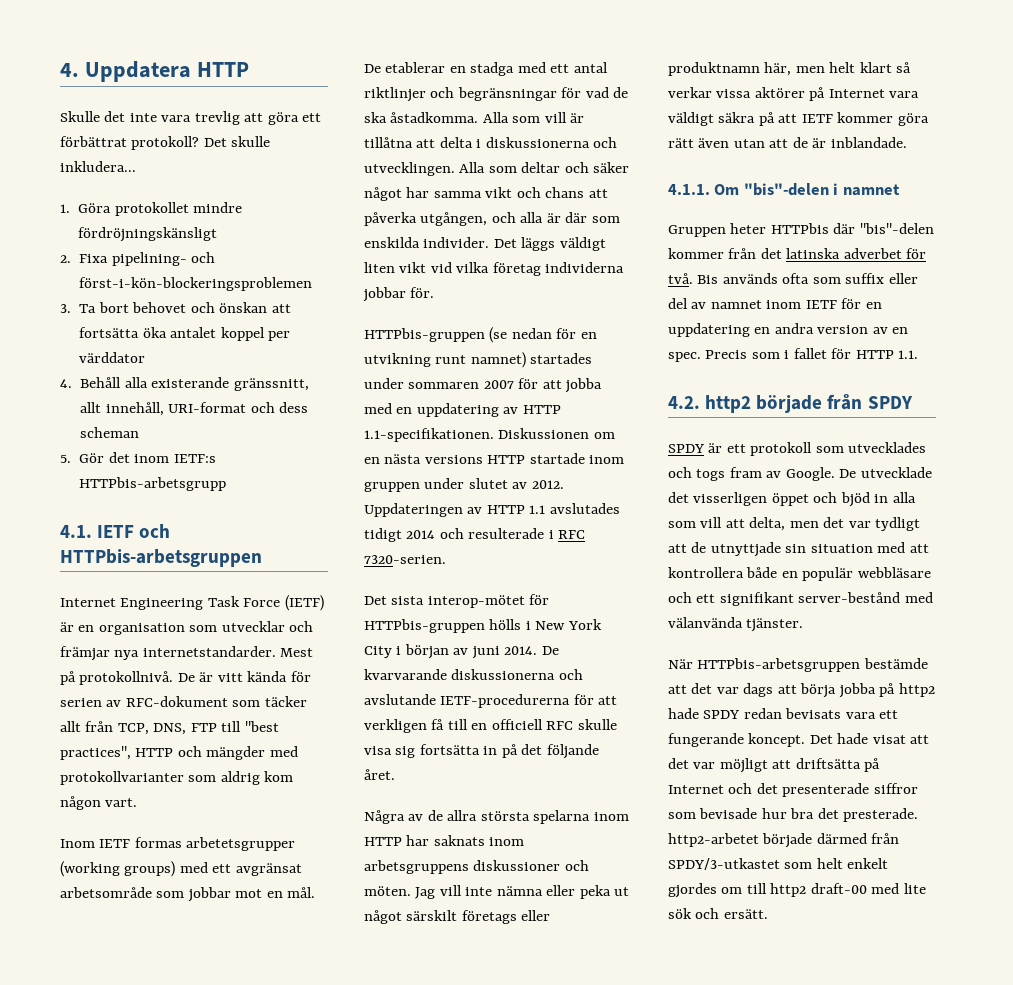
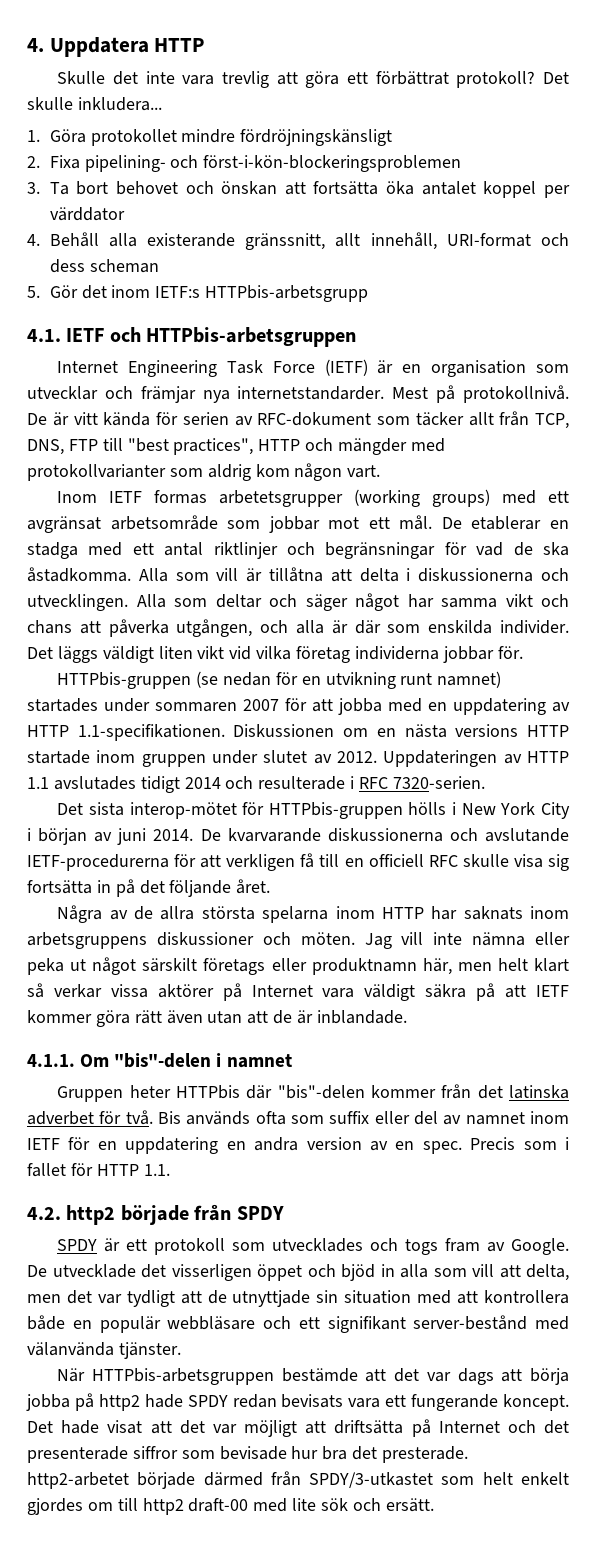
- Inom IETF formas arbetetsgrupper (working groups) med ett avgränsat arbetsområde som jobbar mot en mål.
+ Inom IETF formas arbetetsgrupper (working groups) med ett avgränsat arbetsområde som jobbar mot ett mål.
- Alla som deltar och säker något har samma vikt och chans att påverka utgången, och alla är där som enskilda individer.
+ Alla som deltar och säger något har samma vikt och chans att påverka utgången, och alla är där som enskilda individer.

